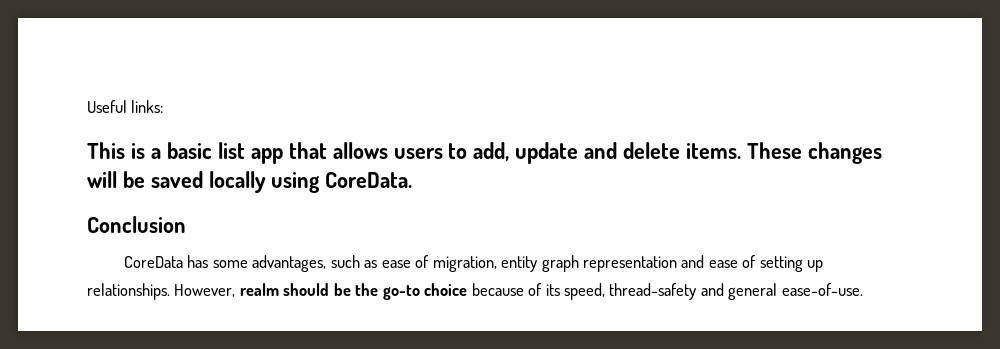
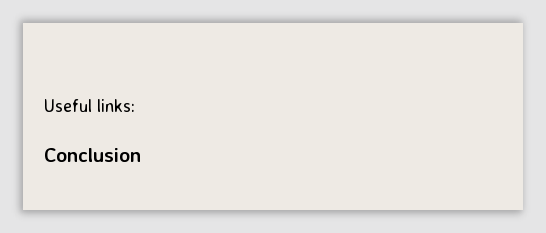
- This is a basic list app that allows users to add, update and delete items. These changes will be saved locally using CoreData.
  Conclusion
- CoreData has some advantages, such as ease of migration, entity graph representation and ease of setting up relationships. However, realm should be the go-to choice because of its speed, thread-safety and general ease-of-use.

